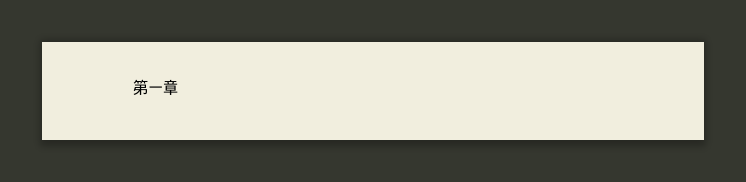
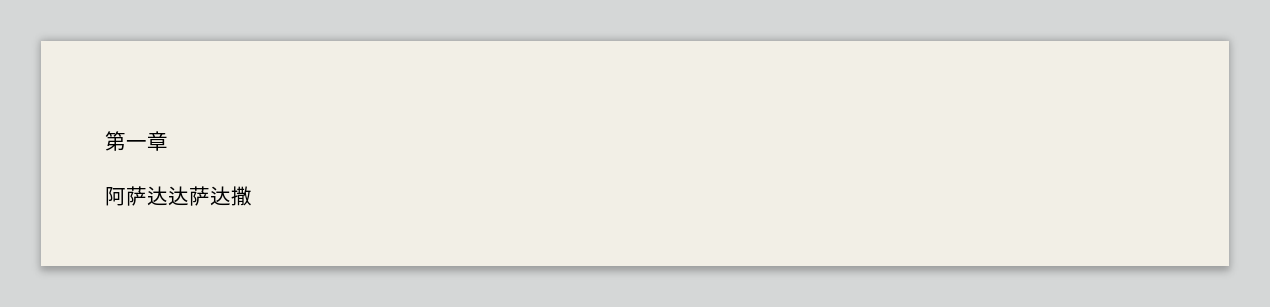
+ 阿萨达达萨达撒

